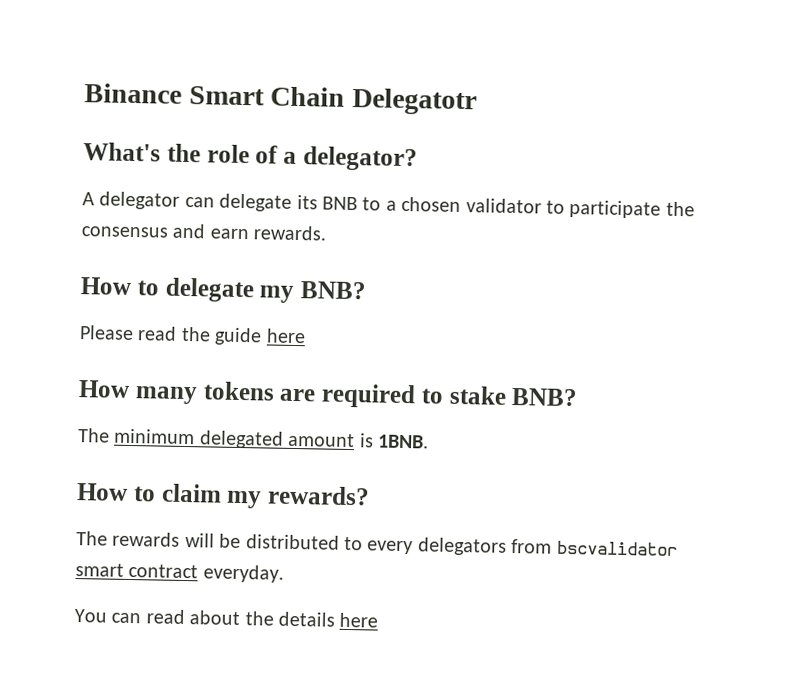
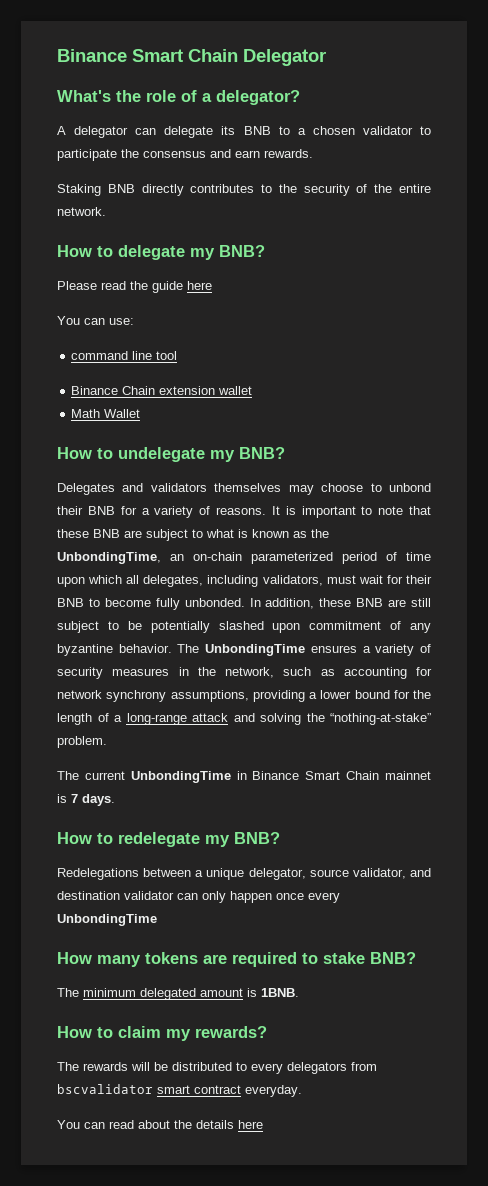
- Binance Smart Chain Delegatotr
+ Binance Smart Chain Delegator
+ Staking BNB directly contributes to the security of the entire network.
+ You can use:
+ command line tool
+ Binance Chain extension wallet
+ Math Wallet
+ How to undelegate my BNB?
+ Delegates and validators themselves may choose to unbond their BNB for a variety of reasons. It is important to note that these BNB are subject to what is known as the UnbondingTime, an on-chain parameterized period of time upon which all delegates, including validators, must wait for their BNB to become fully unbonded. In addition, these BNB are still subject to be potentially slashed upon commitment of any byzantine behavior. The UnbondingTime ensures a variety of security measures in the network, such as accounting for network synchrony assumptions, providing a lower bound for the length of a long-range attack and solving the “nothing-at-stake” problem.
+ The current UnbondingTime in Binance Smart Chain mainnet is 7 days.
+ How to redelegate my BNB?
+ Redelegations between a unique delegator, source validator, and destination validator can only happen once every UnbondingTime

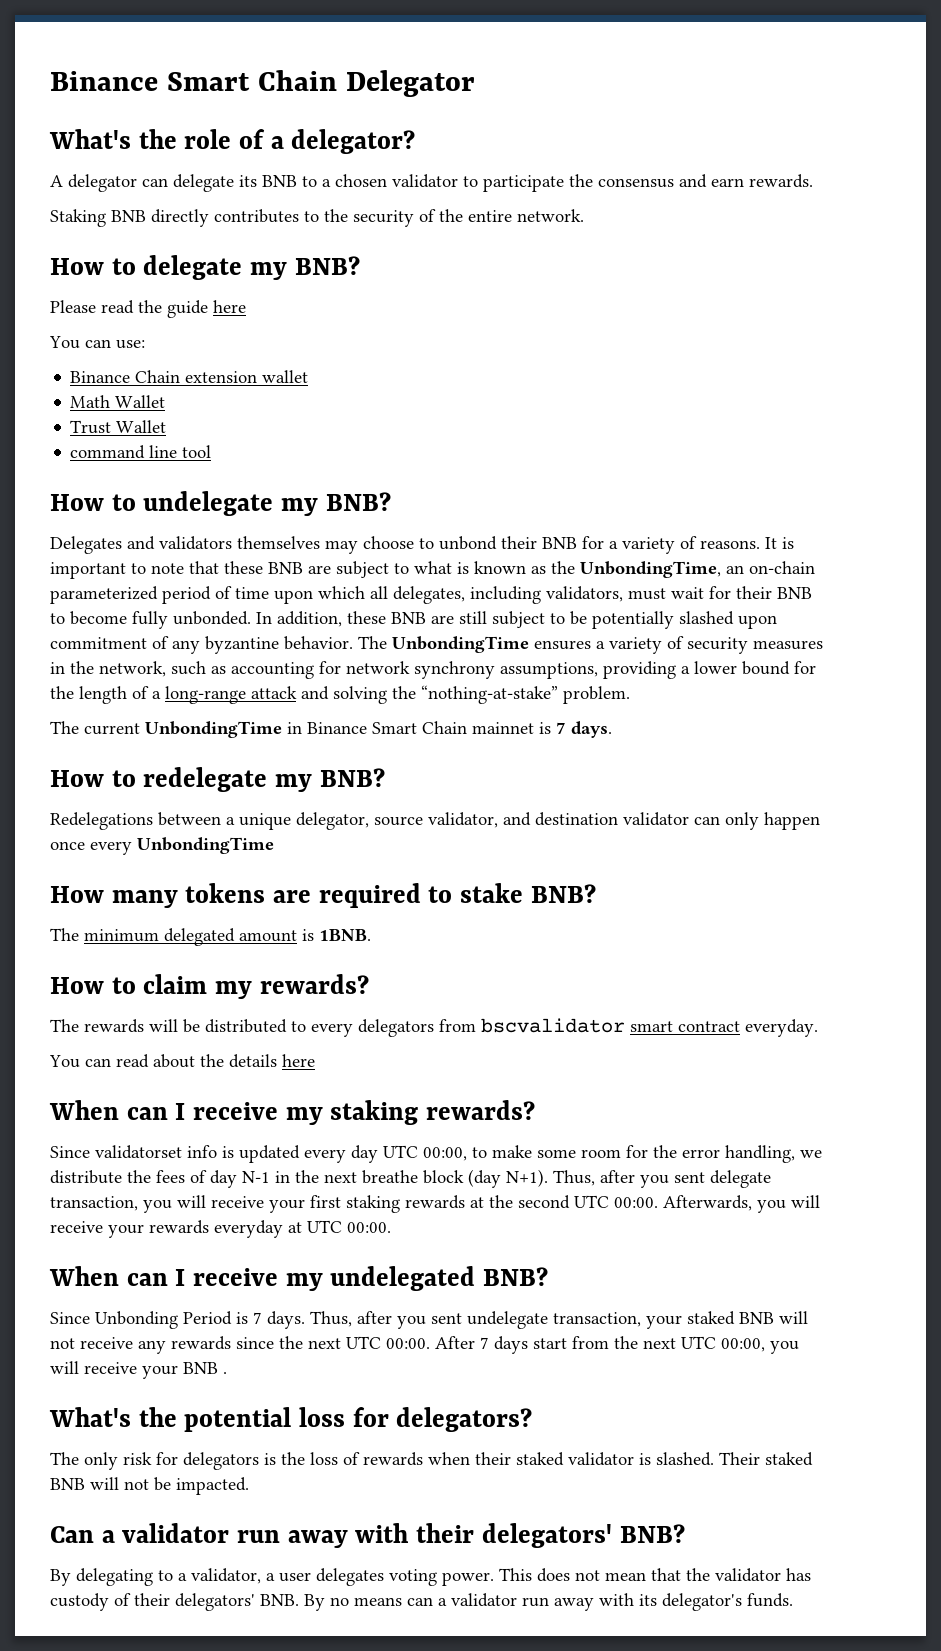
- command line tool
+ Trust Wallet
+ command line tool
+ When can I receive my staking rewards?
+ Since validatorset info is updated every day UTC 00:00, to make some room for the error handling, we distribute the fees of day N-1 in the next breathe block (day N+1). Thus, after you sent delegate transaction, you will receive your first staking rewards at the second UTC 00:00. Afterwards, you will receive your rewards everyday at UTC 00:00.
+ When can I receive my undelegated BNB?
+ Since Unbonding Period is 7 days. Thus, after you sent undelegate transaction, your staked BNB will not receive any rewards since the next UTC 00:00. After 7 days start from the next UTC 00:00, you will receive your BNB .
+ What's the potential loss for delegators?
+ The only risk for delegators is the loss of rewards when their staked validator is slashed. Their staked BNB will not be impacted.
+ Can a validator run away with their delegators' BNB?
+ By delegating to a validator, a user delegates voting power. This does not mean that the validator has custody of their delegators' BNB. By no means can a validator run away with its delegator's funds.

